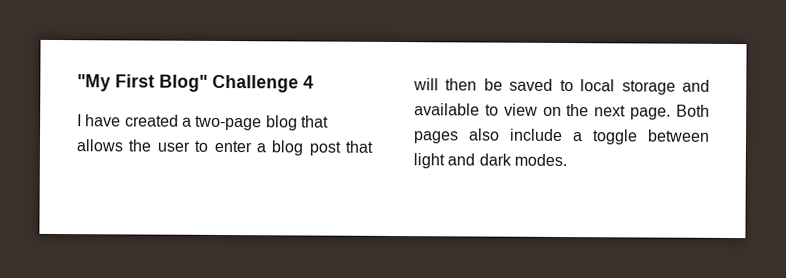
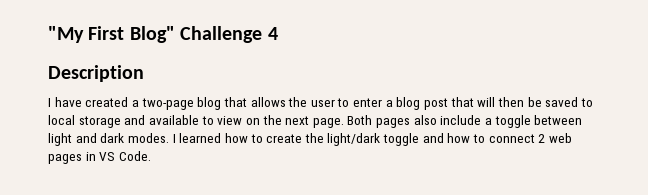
+ Description
+ I learned how to create the light/dark toggle and how to connect 2 web pages in VS Code.

